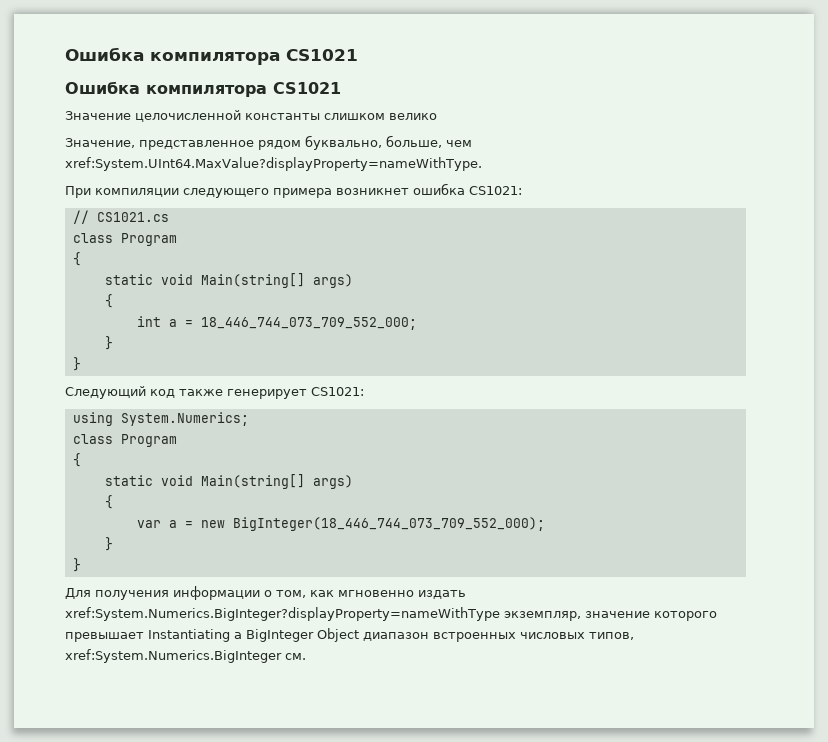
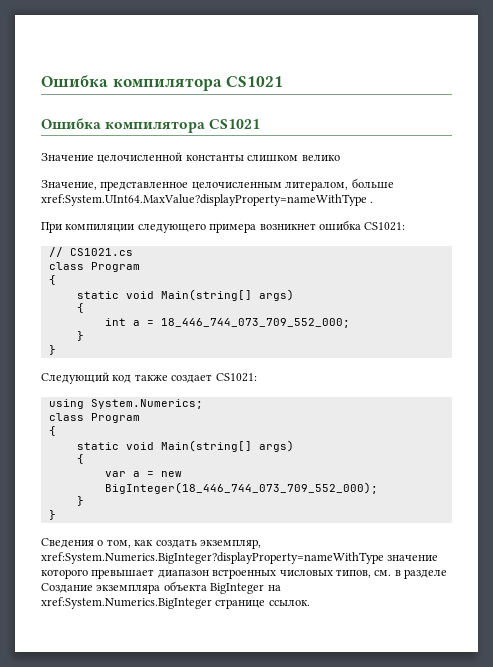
- Значение, представленное рядом буквально, больше, чем xref:System.UInt64.MaxValue?displayProperty=nameWithType.
+ Значение, представленное целочисленным литералом, больше xref:System.UInt64.MaxValue?displayProperty=nameWithType .
- Следующий код также генерирует CS1021:
+ Следующий код также создает CS1021:
- Для получения информации о том, как мгновенно издать xref:System.Numerics.BigInteger?displayProperty=nameWithType экземпляр, значение которого превышает Instantiating a BigInteger Object диапазон встроенных числовых типов, xref:System.Numerics.BigInteger см.
+ Сведения о том, как создать экземпляр, xref:System.Numerics.BigInteger?displayProperty=nameWithType значение которого превышает диапазон встроенных числовых типов, см. в разделе Создание экземпляра объекта BigInteger на xref:System.Numerics.BigInteger странице ссылок.

